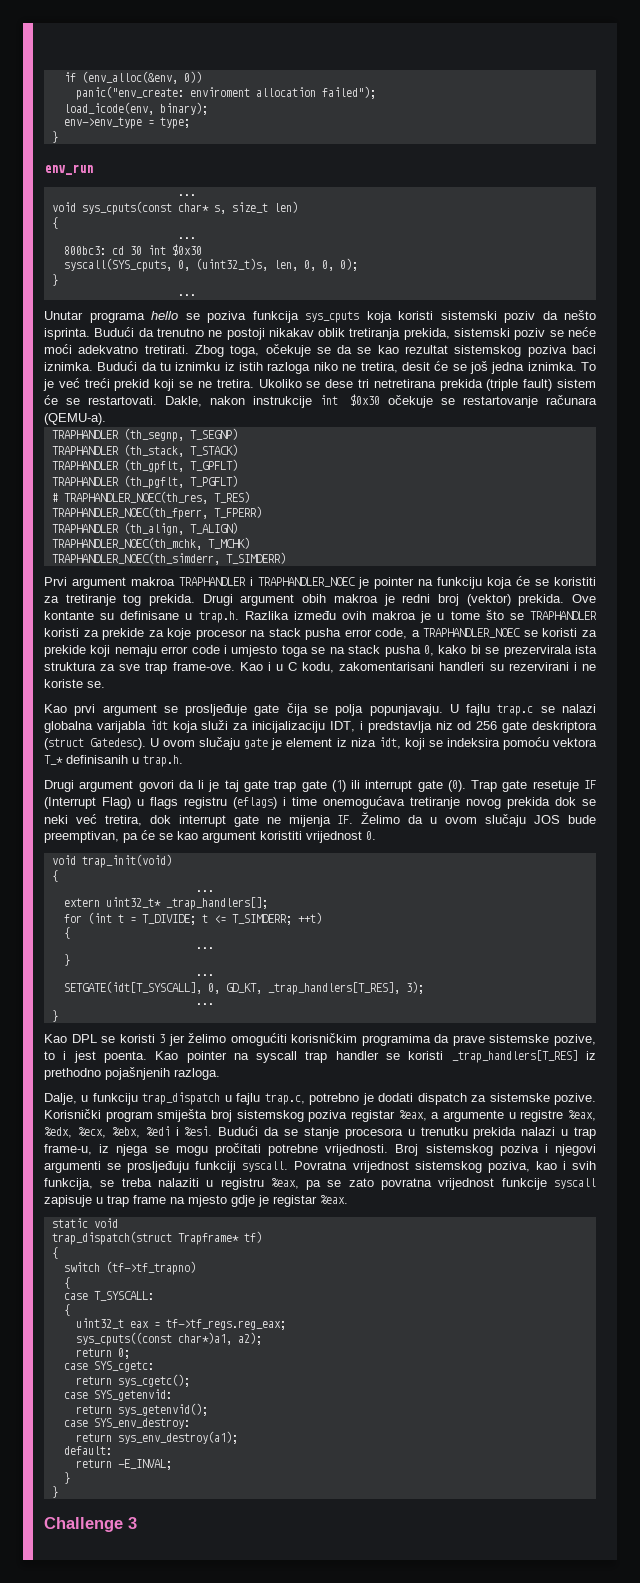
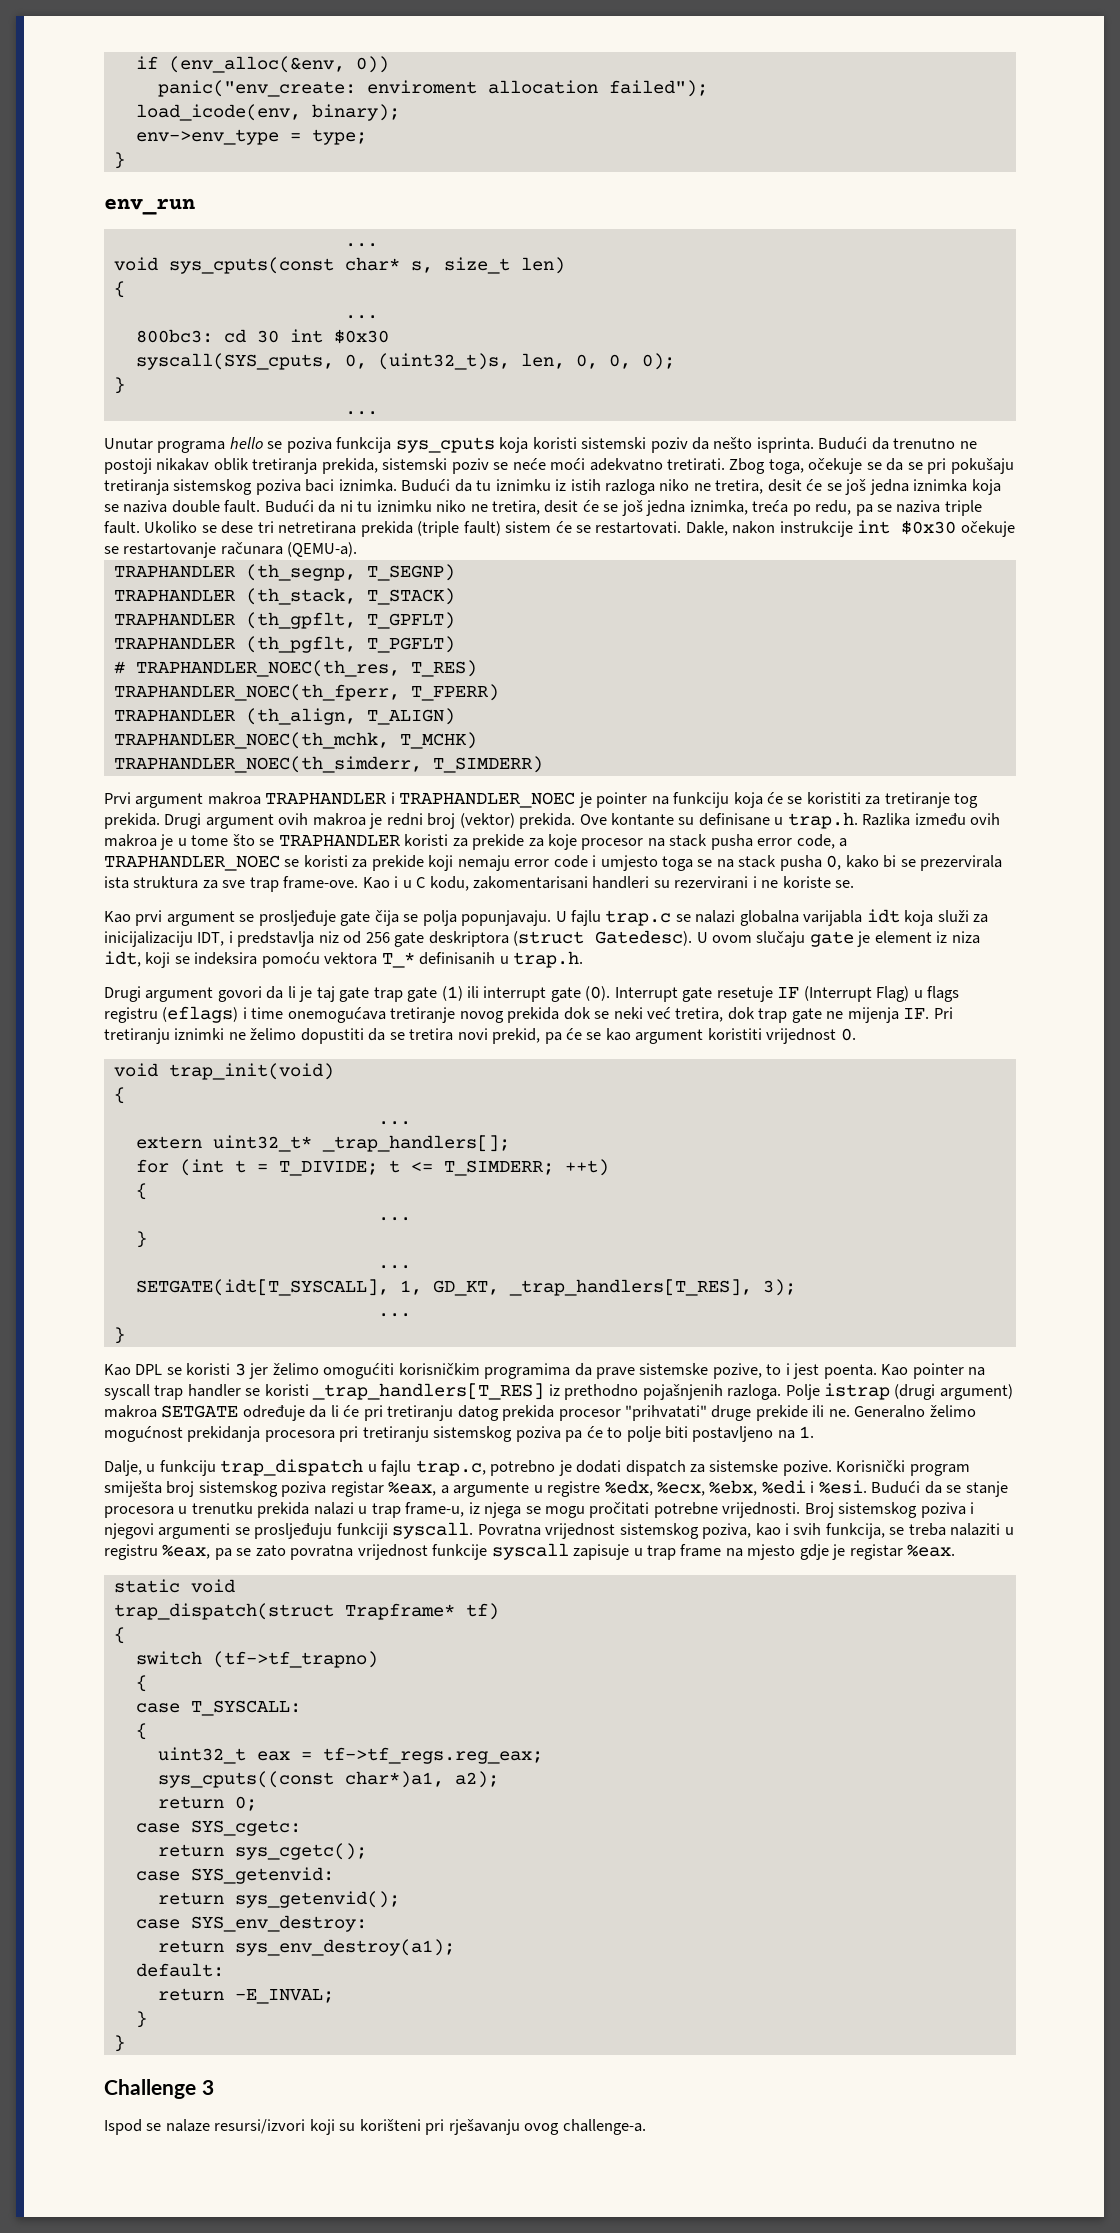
- Zbog toga, očekuje se da se kao rezultat sistemskog poziva baci iznimka.
+ Zbog toga, očekuje se da se pri pokušaju tretiranja sistemskog poziva baci iznimka.
- Budući da tu iznimku iz istih razloga niko ne tretira, desit će se još jedna iznimka. To je već treći prekid koji se ne tretira.
+ Budući da tu iznimku iz istih razloga niko ne tretira, desit će se još jedna iznimka koja se naziva double fault. Budući da ni tu iznimku niko ne tretira, desit će se još jedna iznimka, treća po redu, pa se naziva triple fault.
- Drugi argument obih makroa je redni broj (vektor) prekida.
+ Drugi argument ovih makroa je redni broj (vektor) prekida.
- Trap gate resetuje IF (Interrupt Flag) u flags registru (eflags) i time onemogućava tretiranje novog prekida dok se neki već tretira, dok interrupt gate ne mijenja IF. Želimo da u ovom slučaju JOS bude preemptivan, pa će se kao argument koristiti vrijednost 0.
+ Interrupt gate resetuje IF (Interrupt Flag) u flags registru (eflags) i time onemogućava tretiranje novog prekida dok se neki već tretira, dok trap gate ne mijenja IF. Pri tretiranju iznimki ne želimo dopustiti da se tretira novi prekid, pa će se kao argument koristiti vrijednost 0.
- SETGATE(idt[T_SYSCALL], 0, GD_KT, _trap_handlers[T_RES], 3);
+ SETGATE(idt[T_SYSCALL], 1, GD_KT, _trap_handlers[T_RES], 3);
+ Polje istrap (drugi argument) makroa SETGATE određuje da li će pri tretiranju datog prekida procesor "prihvatati" druge prekide ili ne. Generalno želimo mogućnost prekidanja procesora pri tretiranju sistemskog poziva pa će to polje biti postavljeno na 1.
- Korisnički program smiješta broj sistemskog poziva registar %eax, a argumente u registre %eax, %edx, %ecx, %ebx, %edi i %esi.
+ Korisnički program smiješta broj sistemskog poziva registar %eax, a argumente u registre %edx, %ecx, %ebx, %edi i %esi.
+ Ispod se nalaze resursi/izvori koji su korišteni pri rješavanju ovog challenge-a.

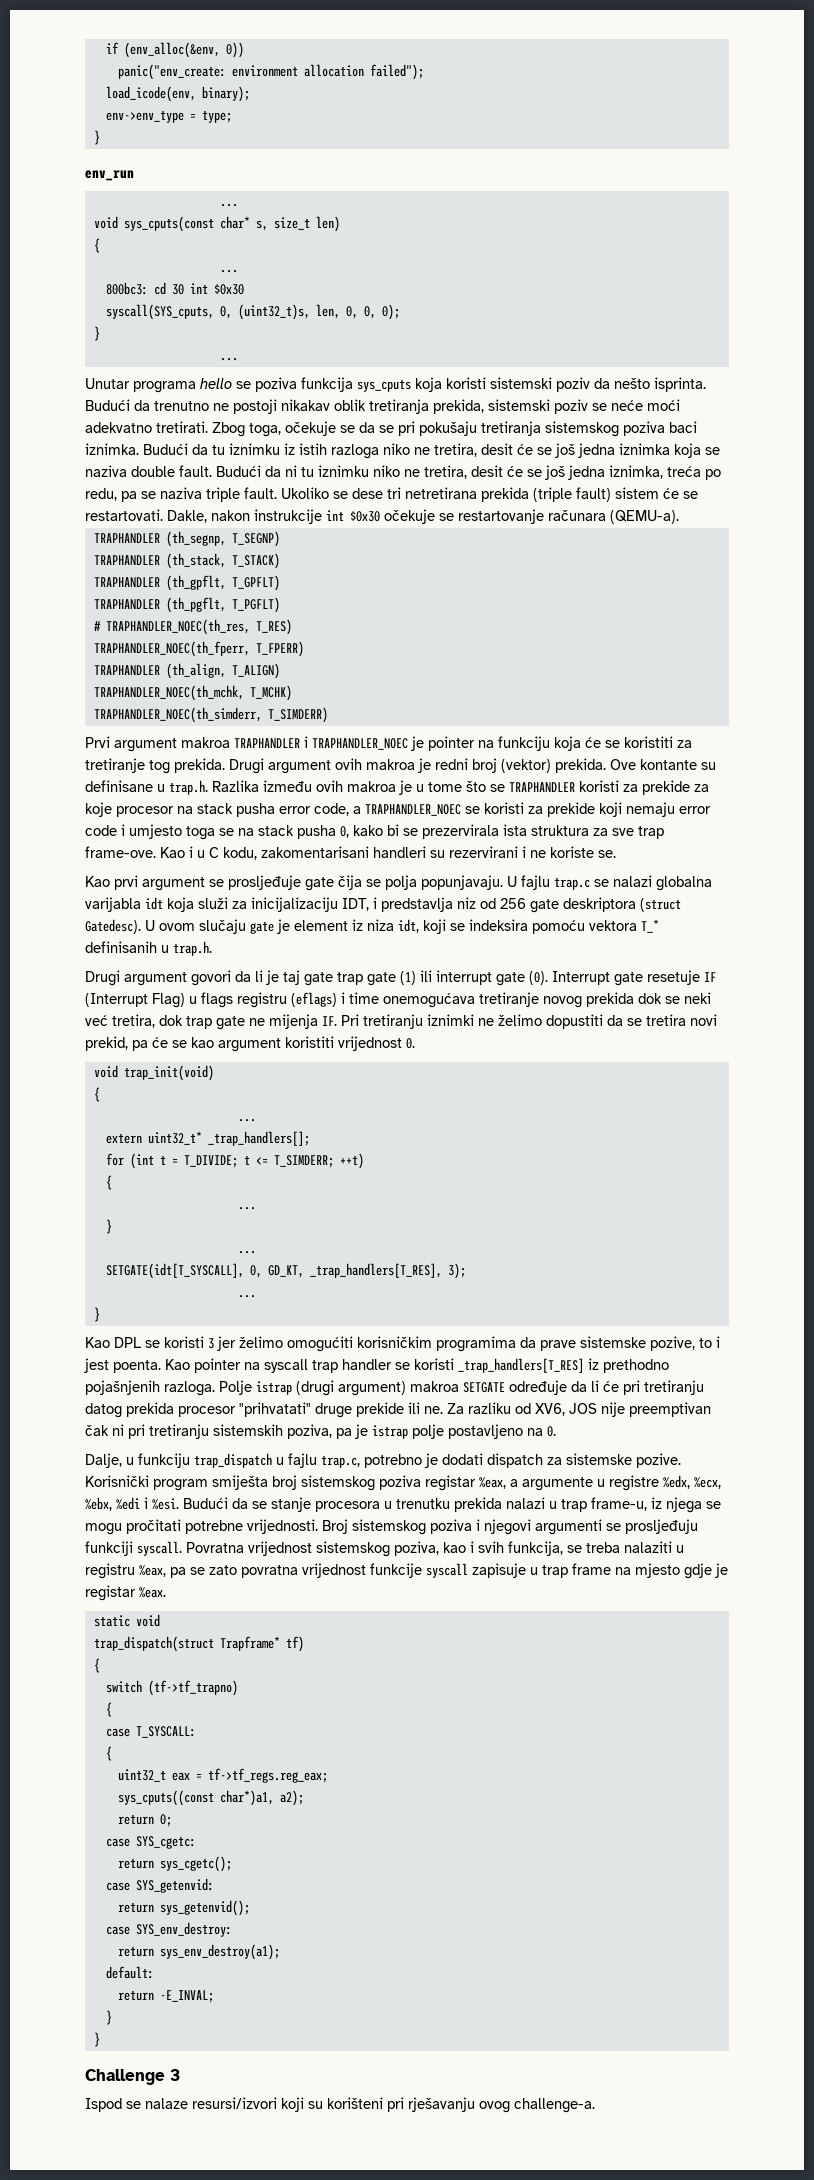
- panic("env_create: enviroment allocation failed");
+ panic("env_create: environment allocation failed");
- SETGATE(idt[T_SYSCALL], 1, GD_KT, _trap_handlers[T_RES], 3);
+ SETGATE(idt[T_SYSCALL], 0, GD_KT, _trap_handlers[T_RES], 3);
- Generalno želimo mogućnost prekidanja procesora pri tretiranju sistemskog poziva pa će to polje biti postavljeno na 1.
+ Za razliku od XV6, JOS nije preemptivan čak ni pri tretiranju sistemskih poziva, pa je istrap polje postavljeno na 0.

